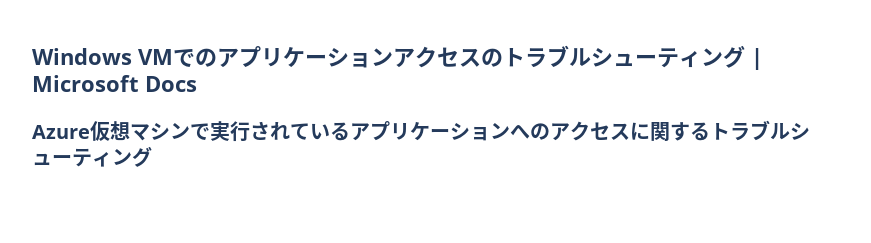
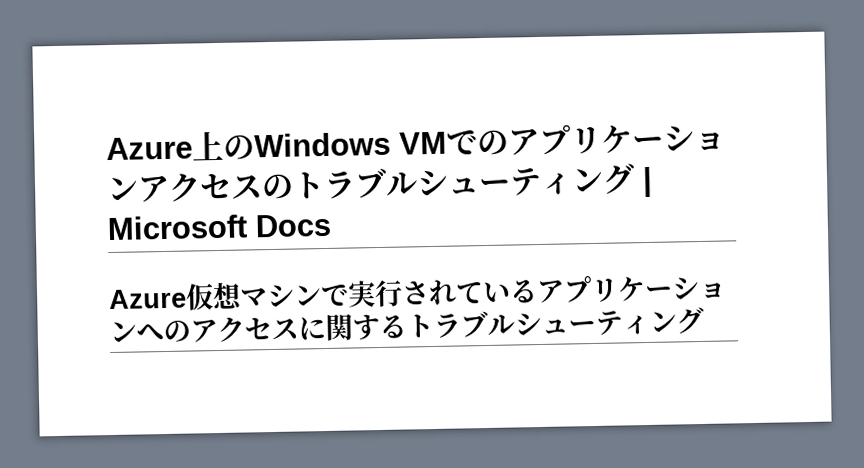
- Windows VMでのアプリケーションアクセスのトラブルシューティング | Microsoft Docs
+ Azure上のWindows VMでのアプリケーションアクセスのトラブルシューティング | Microsoft Docs

